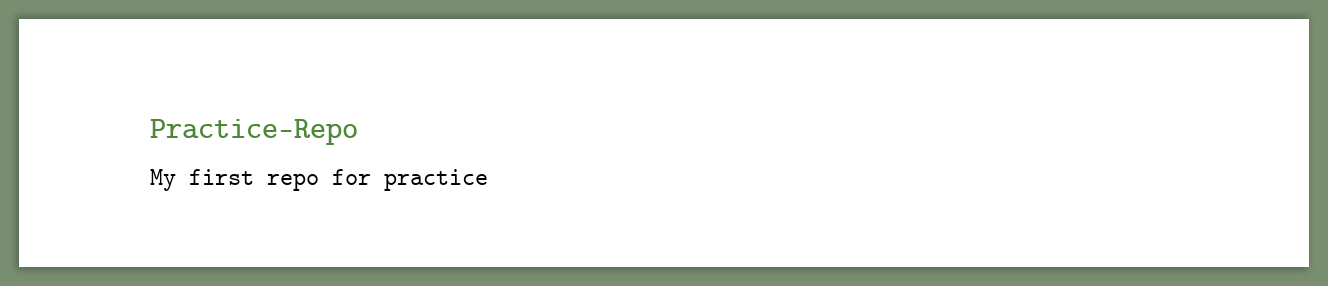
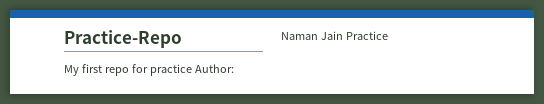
- My first repo for practice
+ My first repo for practice Author: Naman Jain Practice

